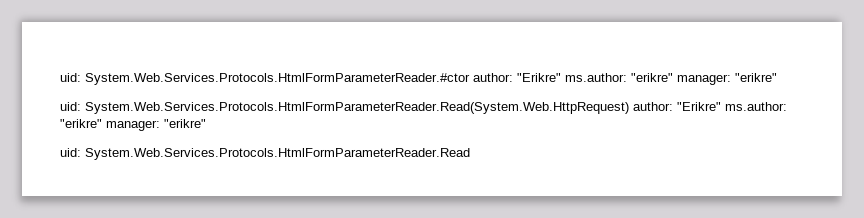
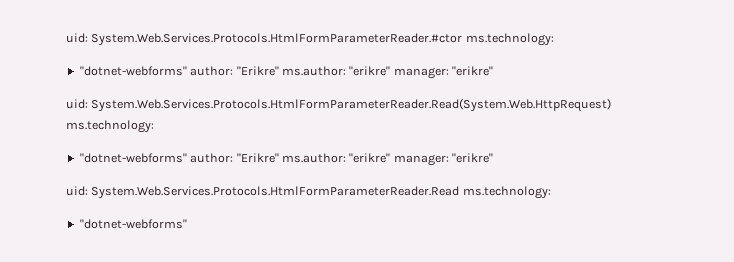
- uid: System.Web.Services.Protocols.HtmlFormParameterReader.#ctor author: "Erikre" ms.author: "erikre" manager: "erikre"
+ uid: System.Web.Services.Protocols.HtmlFormParameterReader.#ctor ms.technology:
+ "dotnet-webforms" author: "Erikre" ms.author: "erikre" manager: "erikre"
- uid: System.Web.Services.Protocols.HtmlFormParameterReader.Read(System.Web.HttpRequest) author: "Erikre" ms.author: "erikre" manager: "erikre"
+ uid: System.Web.Services.Protocols.HtmlFormParameterReader.Read(System.Web.HttpRequest) ms.technology:
+ "dotnet-webforms" author: "Erikre" ms.author: "erikre" manager: "erikre"
- uid: System.Web.Services.Protocols.HtmlFormParameterReader.Read
+ uid: System.Web.Services.Protocols.HtmlFormParameterReader.Read ms.technology:
+ "dotnet-webforms"

